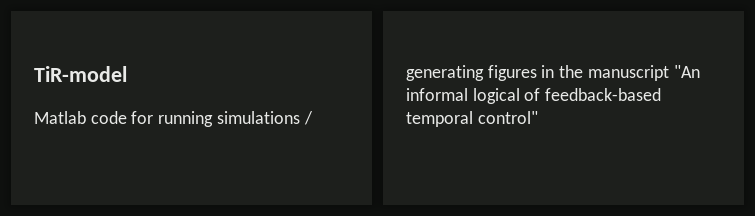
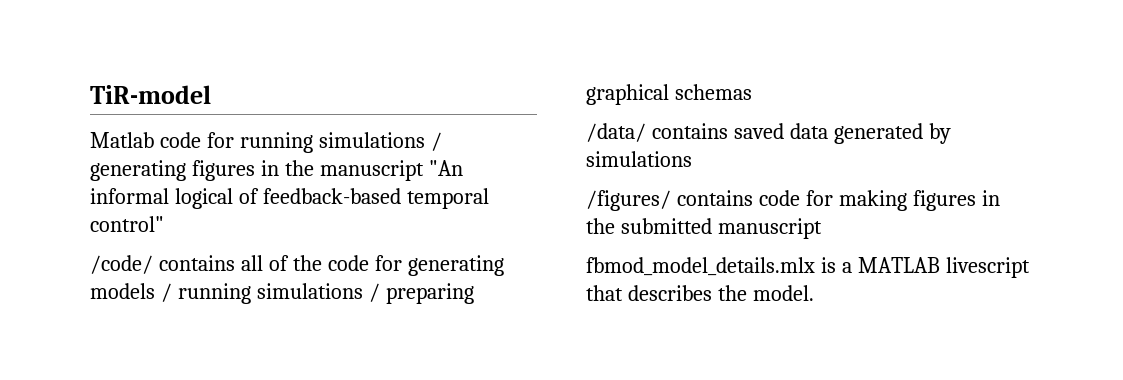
+ /code/ contains all of the code for generating models / running simulations / preparing graphical schemas
+ /data/ contains saved data generated by simulations
+ /figures/ contains code for making figures in the submitted manuscript
+ fbmod_model_details.mlx is a MATLAB livescript that describes the model.

